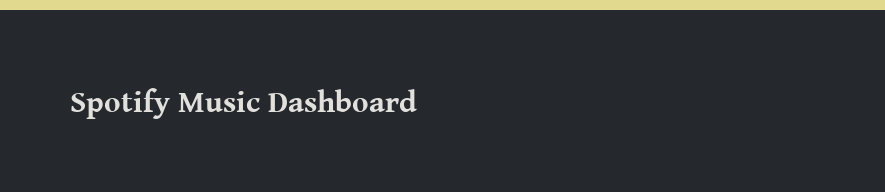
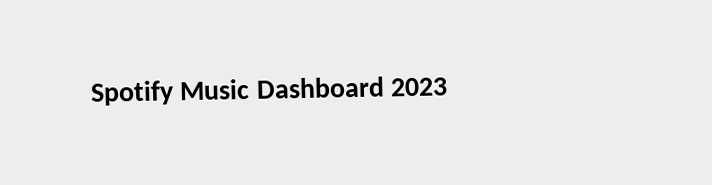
- Spotify Music Dashboard
+ Spotify Music Dashboard 2023

